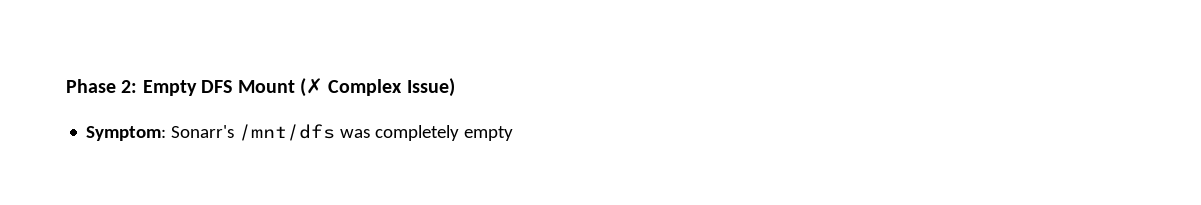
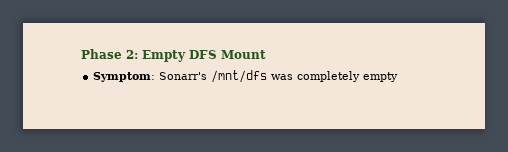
- Phase 2: Empty DFS Mount (✗ Complex Issue)
+ Phase 2: Empty DFS Mount

